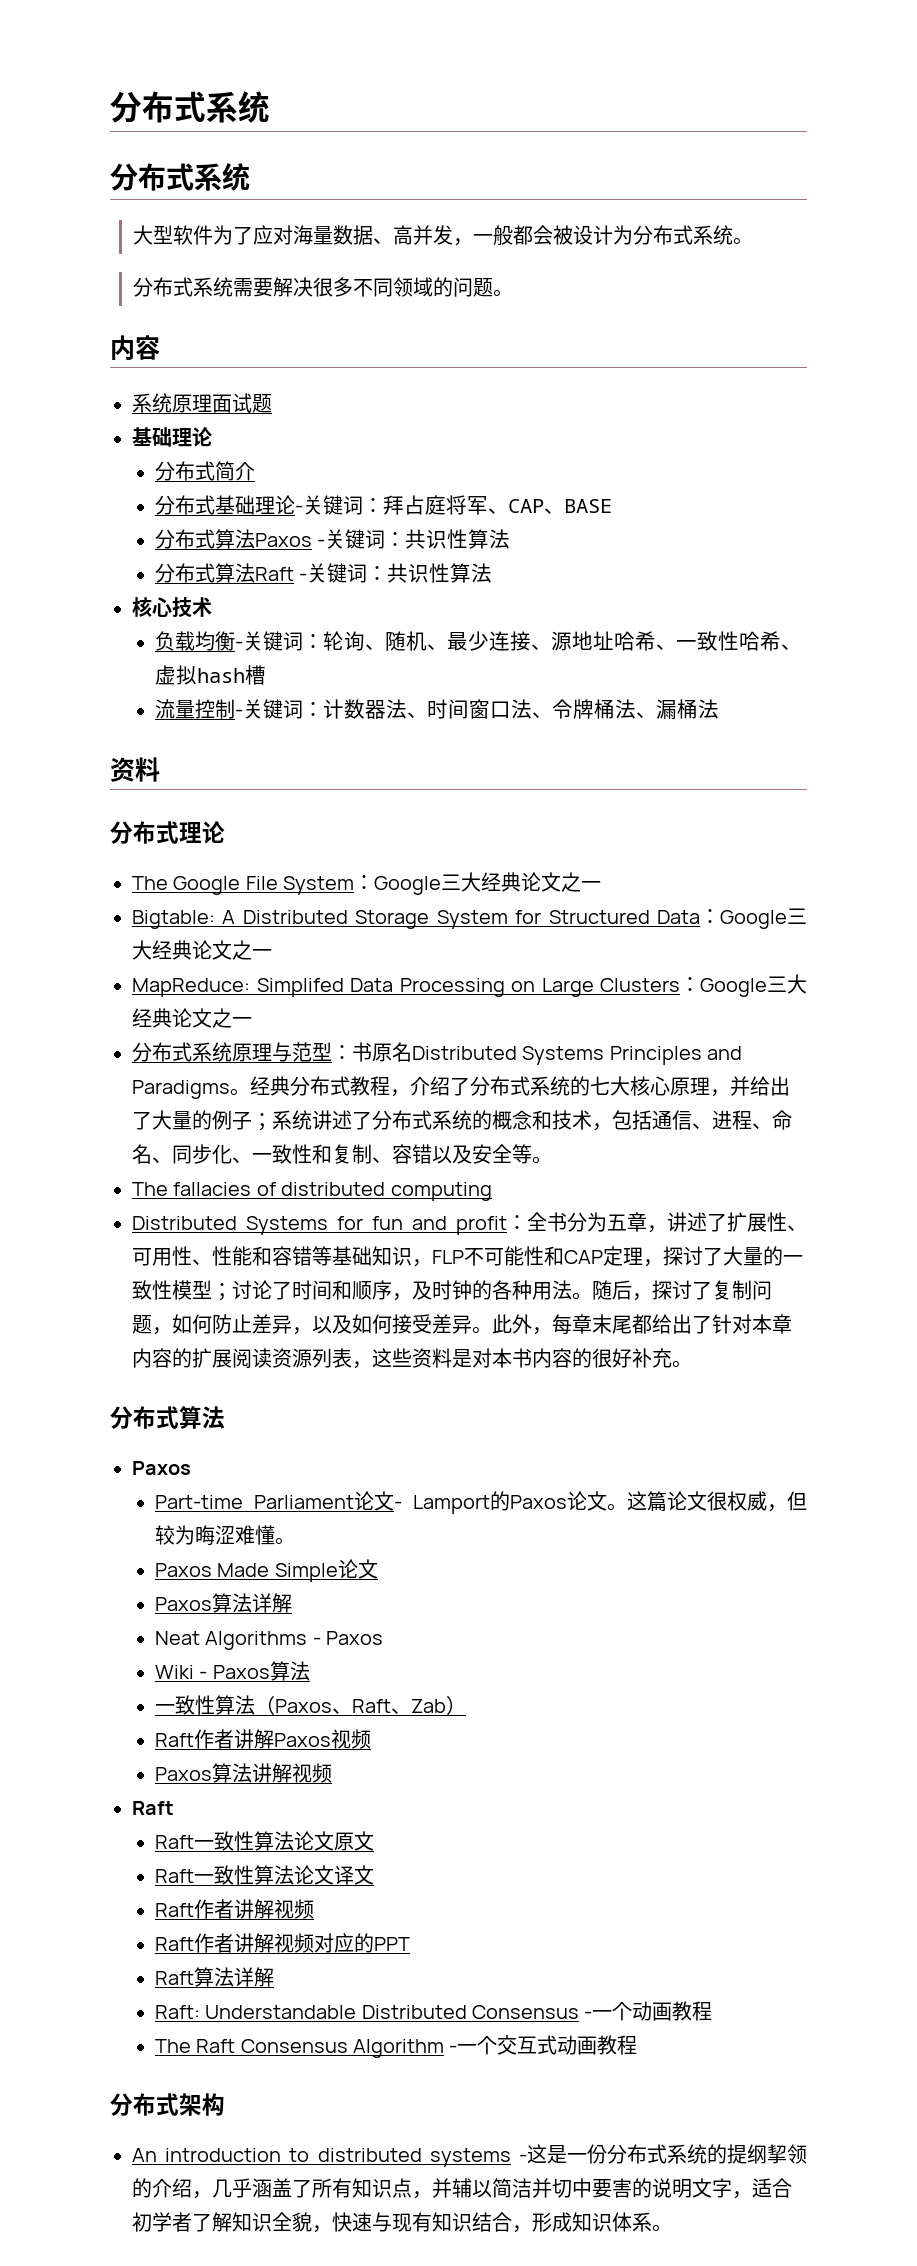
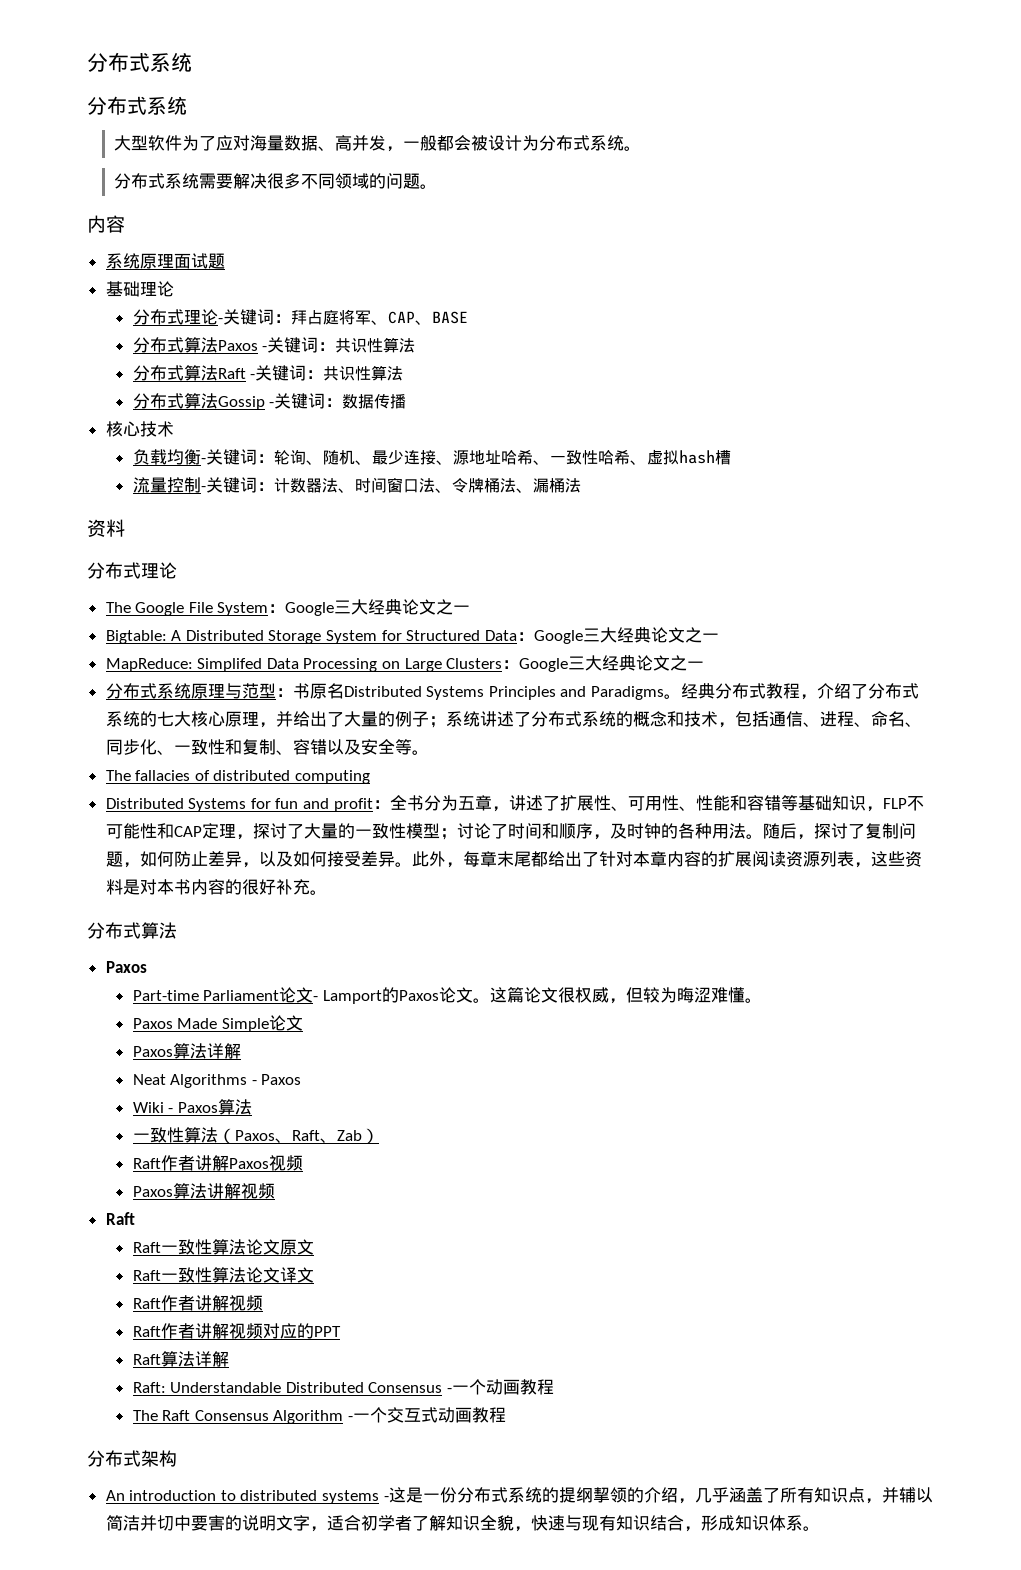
- 分布式简介
- 分布式基础理论-关键词：拜占庭将军、CAP、BASE
+ 分布式理论-关键词：拜占庭将军、CAP、BASE
+ 分布式算法Gossip -关键词：数据传播

